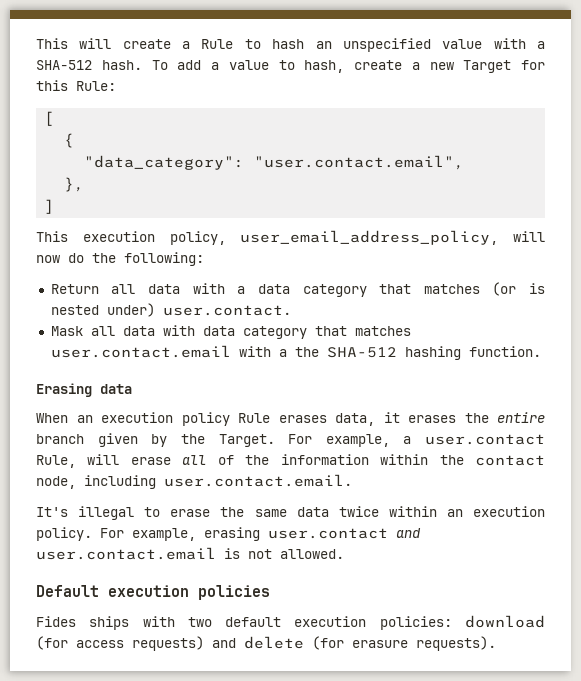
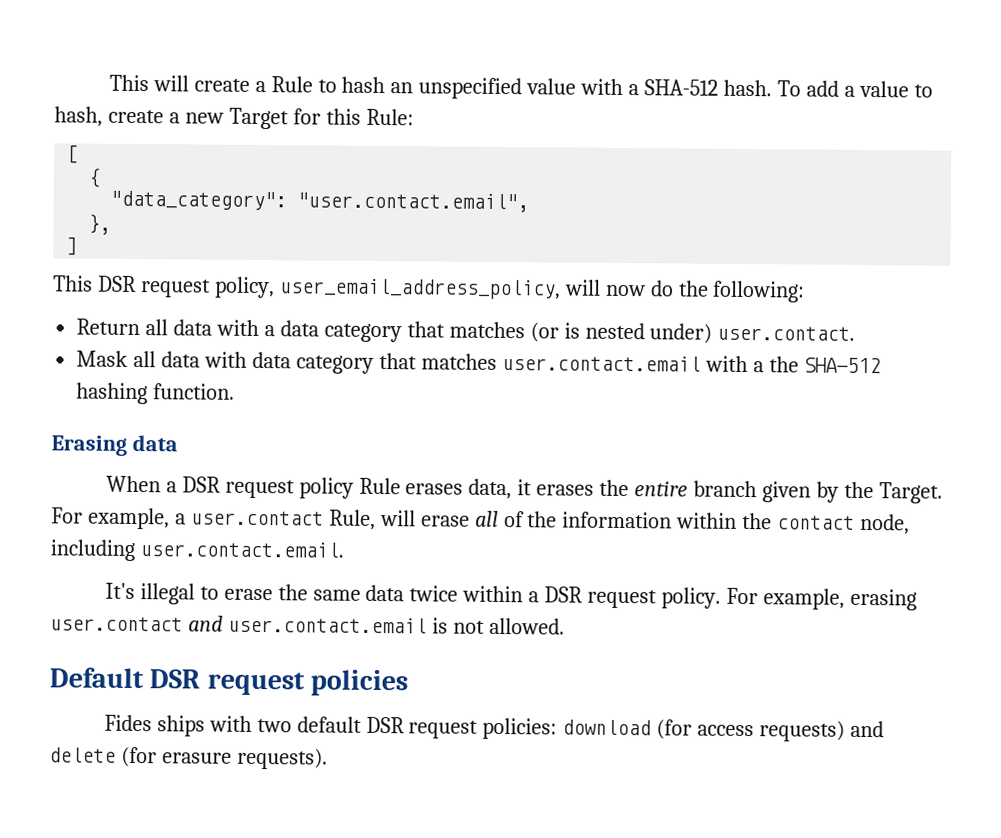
- This execution policy, user_email_address_policy, will now do the following:
+ This DSR request policy, user_email_address_policy, will now do the following:
- When an execution policy Rule erases data, it erases the entire branch given by the Target.
+ When a DSR request policy Rule erases data, it erases the entire branch given by the Target.
- It's illegal to erase the same data twice within an execution policy.
+ It's illegal to erase the same data twice within a DSR request policy.
- Default execution policies
+ Default DSR request policies
- Fides ships with two default execution policies: download (for access requests) and delete (for erasure requests).
+ Fides ships with two default DSR request policies: download (for access requests) and delete (for erasure requests).

